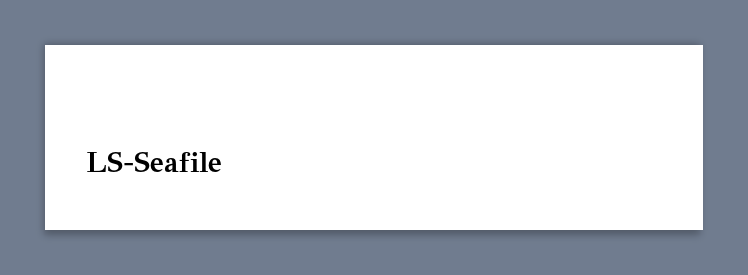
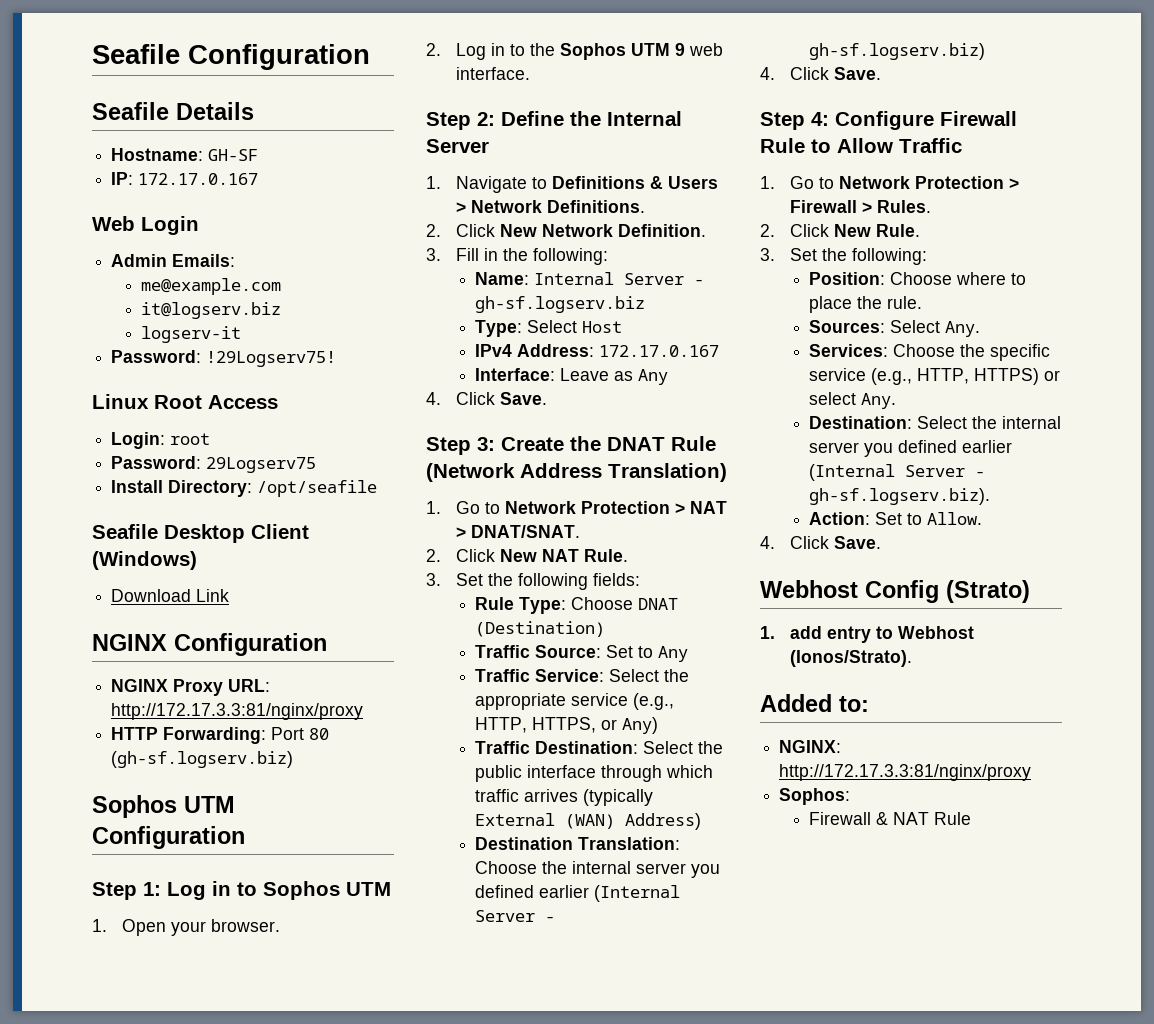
- LS-Seafile
+ Seafile Configuration
+ Seafile Details
+ Hostname: GH-SF
+ IP: 172.17.0.167
+ Web Login
+ Admin Emails:
+ me@example.com
+ it@logserv.biz
+ logserv-it
+ Password: !29Logserv75!
+ Linux Root Access
+ Login: root
+ Password: 29Logserv75
+ Install Directory: /opt/seafile
+ Seafile Desktop Client (Windows)
+ Download Link
+ NGINX Configuration
+ NGINX Proxy URL: http://172.17.3.3:81/nginx/proxy
+ HTTP Forwarding: Port 80 (gh-sf.logserv.biz)
+ Sophos UTM Configuration
+ Step 1: Log in to Sophos UTM
+ 1. Open your browser.
+ 2. Log in to the Sophos UTM 9 web interface.
+ Step 2: Define the Internal Server
+ 1. Navigate to Definitions & Users > Network Definitions.
+ 2. Click New Network Definition.
+ 3. Fill in the following:
+ Name: Internal Server - gh-sf.logserv.biz
+ Type: Select Host
+ IPv4 Address: 172.17.0.167
+ Interface: Leave as Any
+ 4. Click Save.
+ Step 3: Create the DNAT Rule (Network Address Translation)
+ 1. Go to Network Protection > NAT > DNAT/SNAT.
+ 2. Click New NAT Rule.
+ 3. Set the following fields:
+ Rule Type: Choose DNAT (Destination)
+ Traffic Source: Set to Any
+ Traffic Service: Select the appropriate service (e.g., HTTP, HTTPS, or Any)
+ Traffic Destination: Select the public interface through which traffic arrives (typically External (WAN) Address)
+ Destination Translation: Choose the internal server you defined earlier (Internal Server - gh-sf.logserv.biz)
+ 4. Click Save.
+ Step 4: Configure Firewall Rule to Allow Traffic
+ 1. Go to Network Protection > Firewall > Rules.
+ 2. Click New Rule.
+ 3. Set the following:
+ Position: Choose where to place the rule.
+ Sources: Select Any.
+ Services: Choose the specific service (e.g., HTTP, HTTPS) or select Any.
+ Destination: Select the internal server you defined earlier (Internal Server - gh-sf.logserv.biz).
+ Action: Set to Allow.
+ 4. Click Save.
+ Webhost Config (Strato)
+ 1. add entry to Webhost (Ionos/Strato).
+ Added to:
+ NGINX: http://172.17.3.3:81/nginx/proxy
+ Sophos:
+ Firewall & NAT Rule

